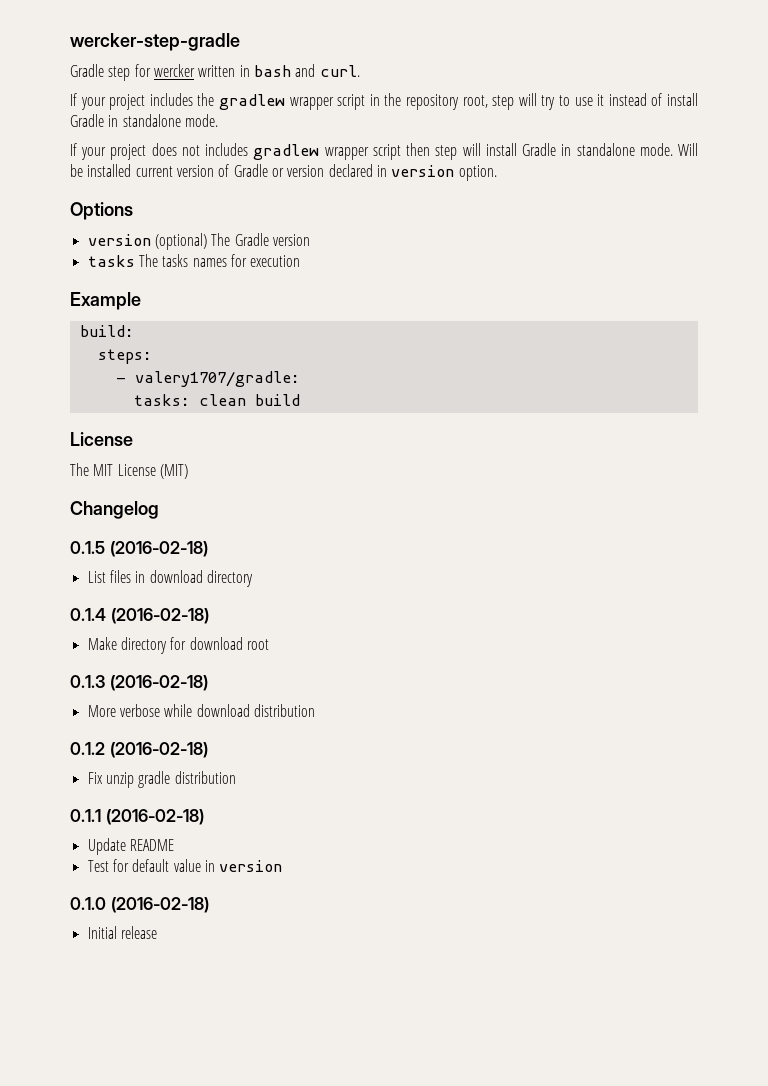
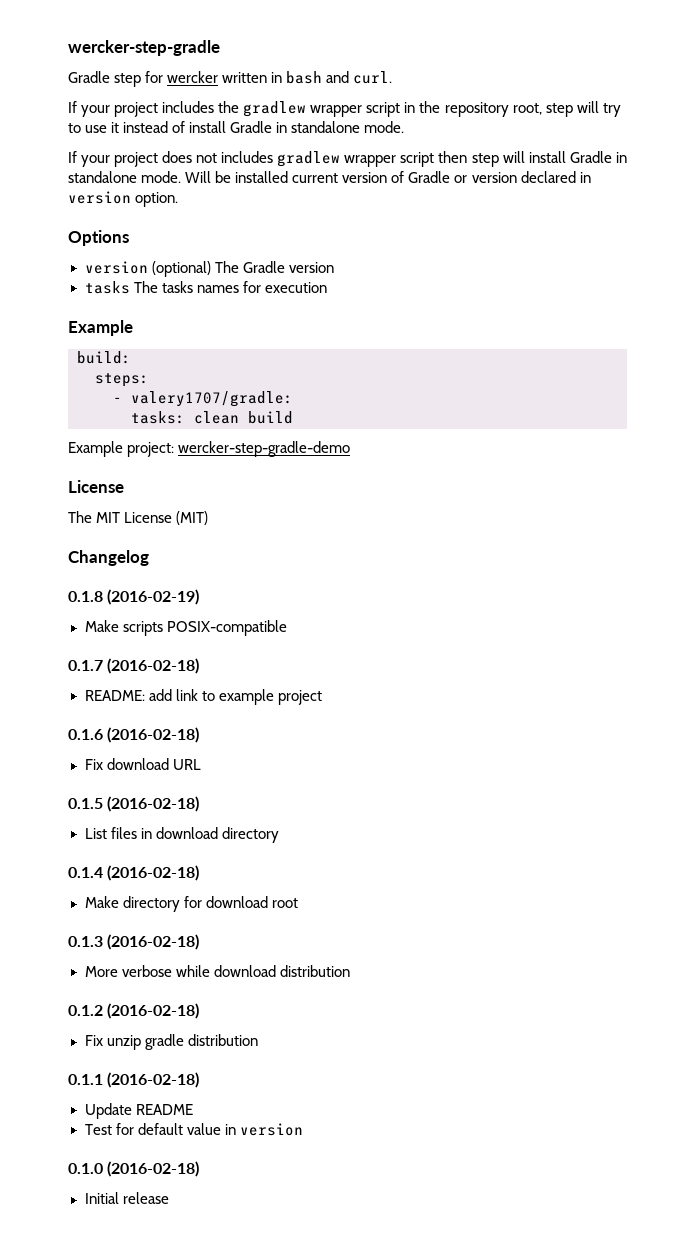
+ Example project: wercker-step-gradle-demo
+ 0.1.8 (2016-02-19)
+ Make scripts POSIX-compatible
+ 0.1.7 (2016-02-18)
+ README: add link to example project
+ 0.1.6 (2016-02-18)
+ Fix download URL

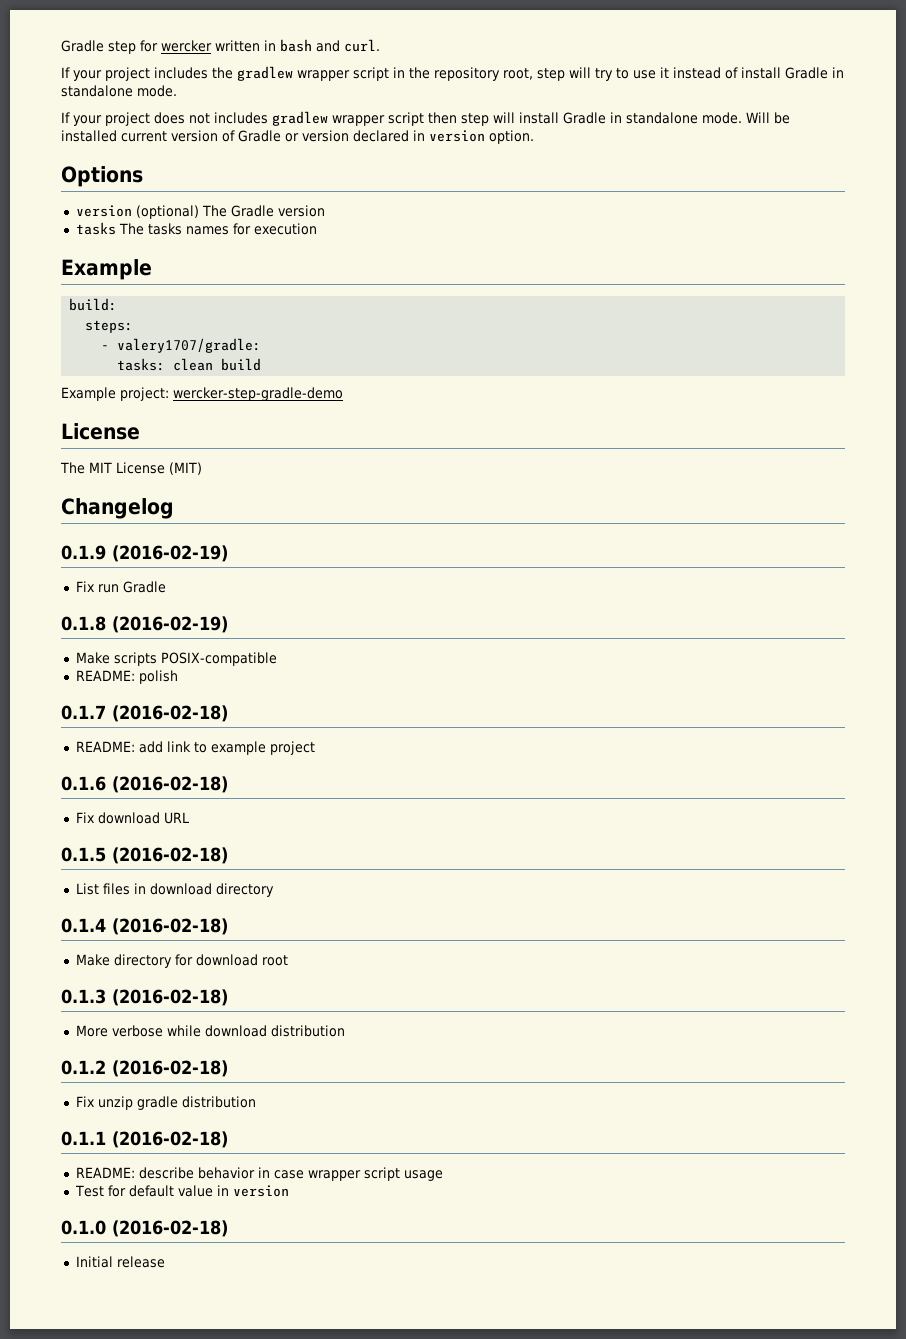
- wercker-step-gradle
+ 0.1.9 (2016-02-19)
+ Fix run Gradle
+ README: polish
- Update README
+ README: describe behavior in case wrapper script usage

